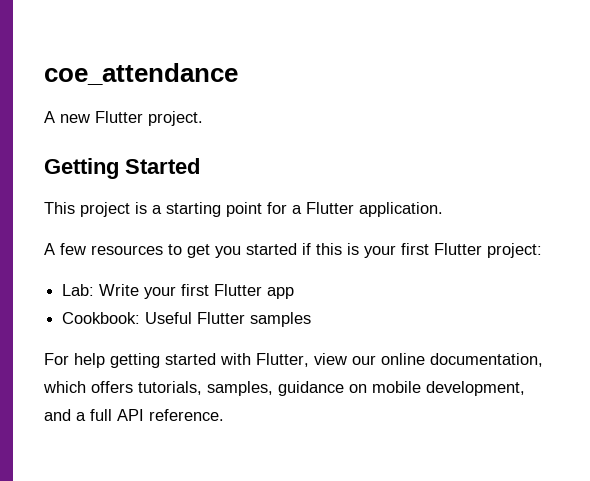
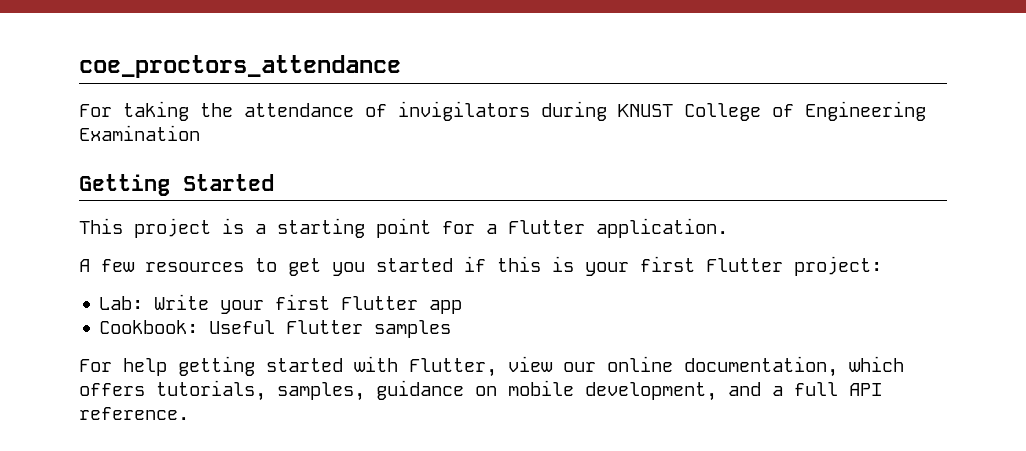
- coe_attendance
- A new Flutter project.
+ coe_proctors_attendance
+ For taking the attendance of invigilators during KNUST College of Engineering Examination

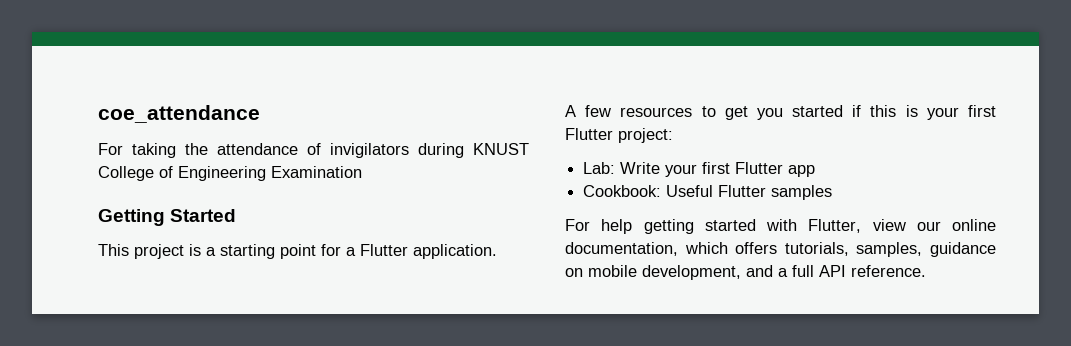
- coe_proctors_attendance
+ coe_attendance

